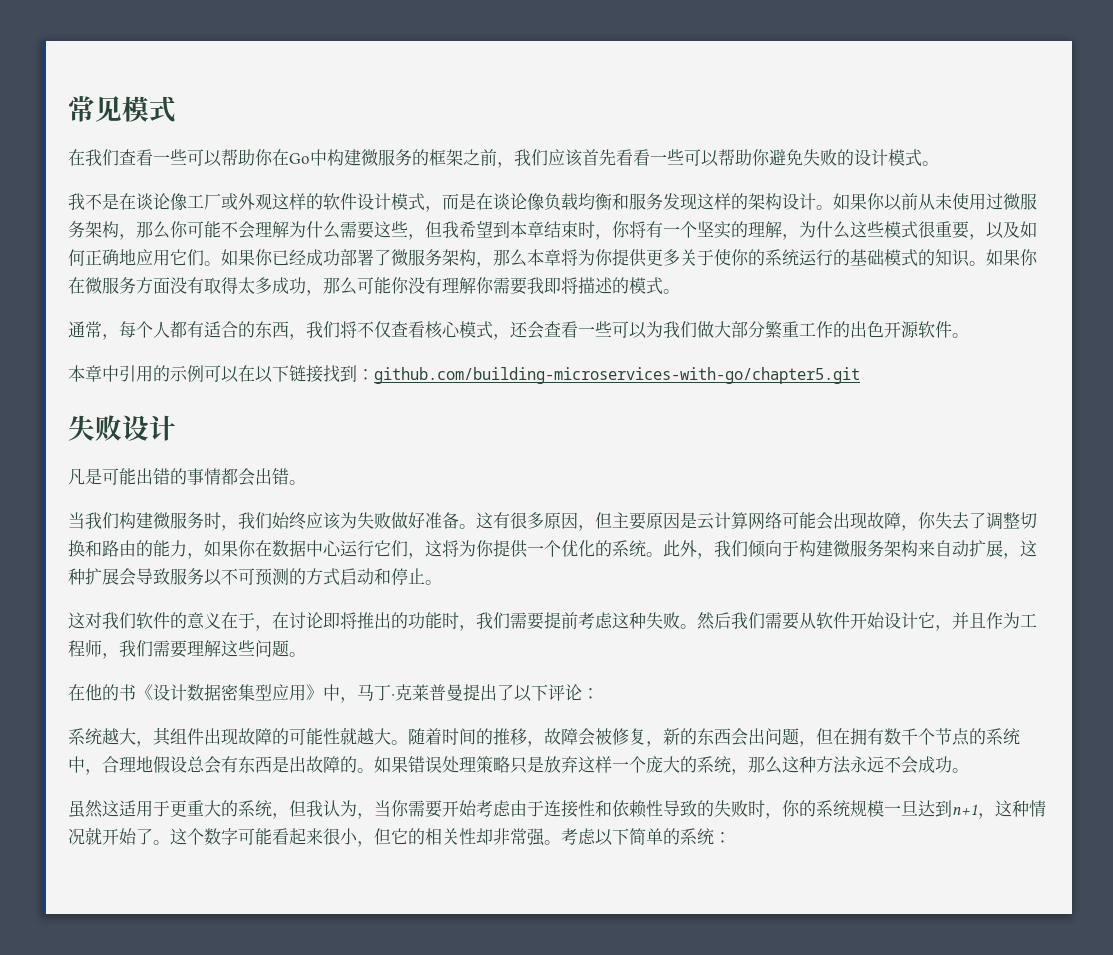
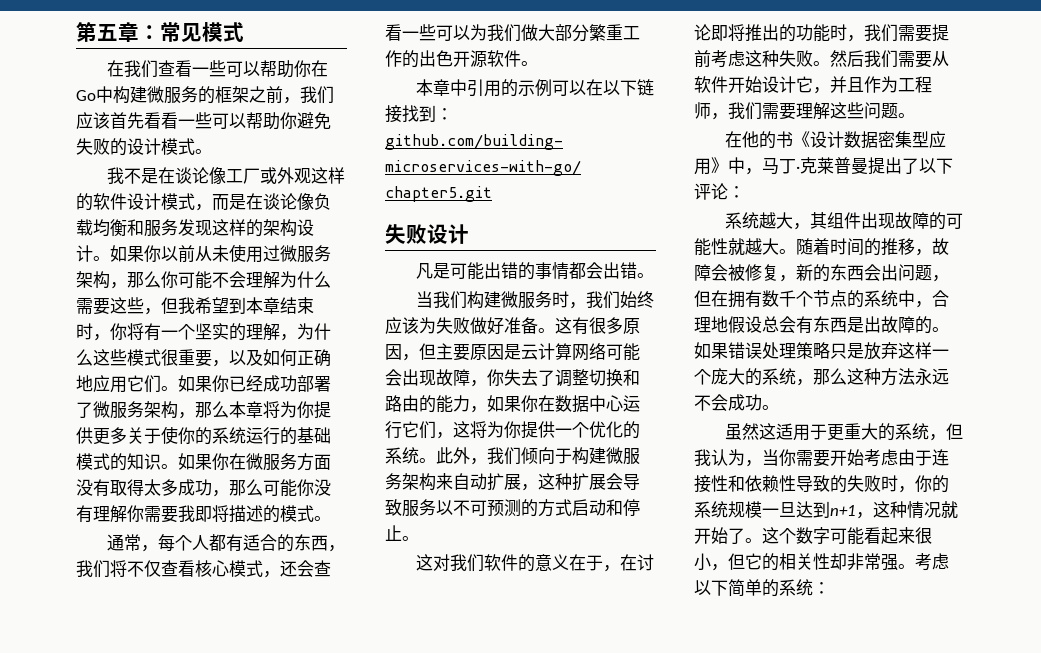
- 常见模式
+ 第五章：常见模式

